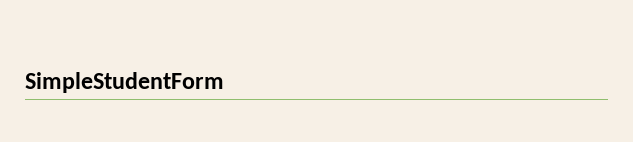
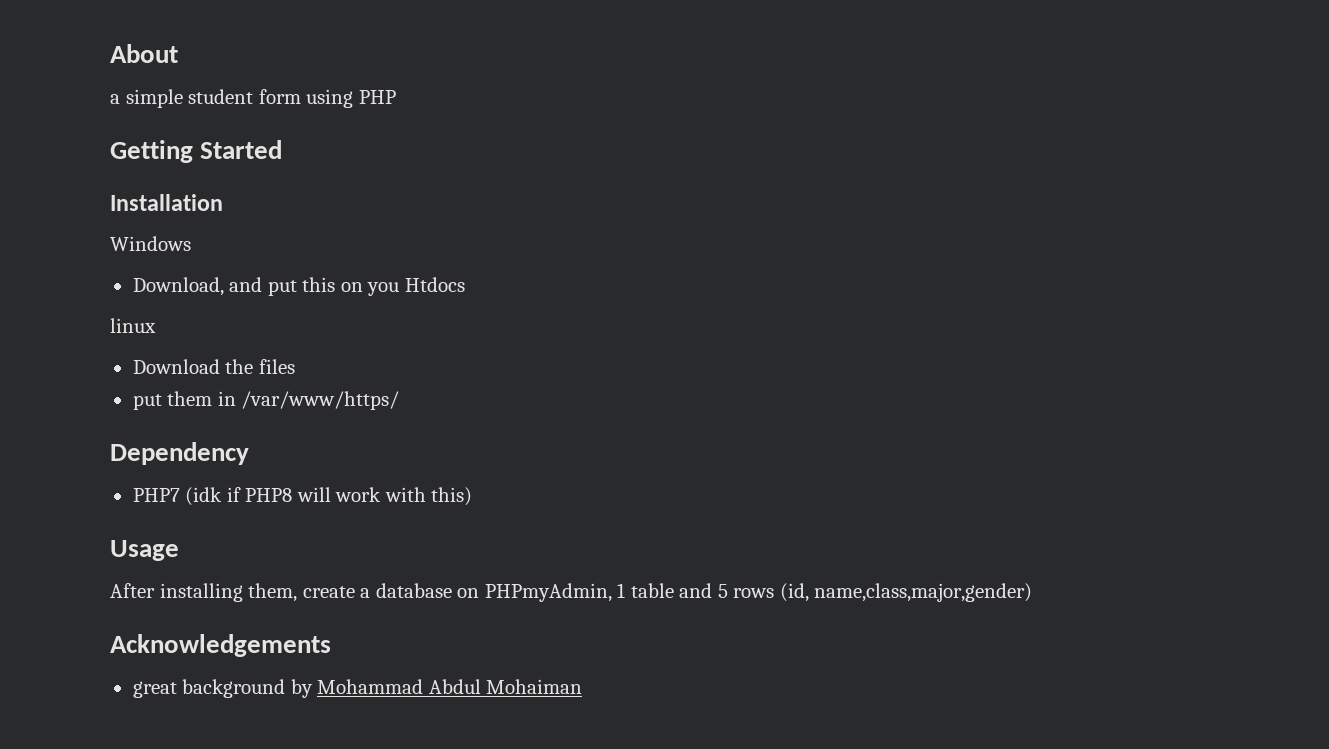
- SimpleStudentForm
+ About
+ a simple student form using PHP
+ Getting Started
+ Installation
+ Windows
+ Download, and put this on you Htdocs
+ linux
+ Download the files
+ put them in /var/www/https/
+ Dependency
+ PHP7 (idk if PHP8 will work with this)
+ Usage
+ After installing them, create a database on PHPmyAdmin, 1 table and 5 rows (id, name,class,major,gender)
+ Acknowledgements
+ great background by Mohammad Abdul Mohaiman

